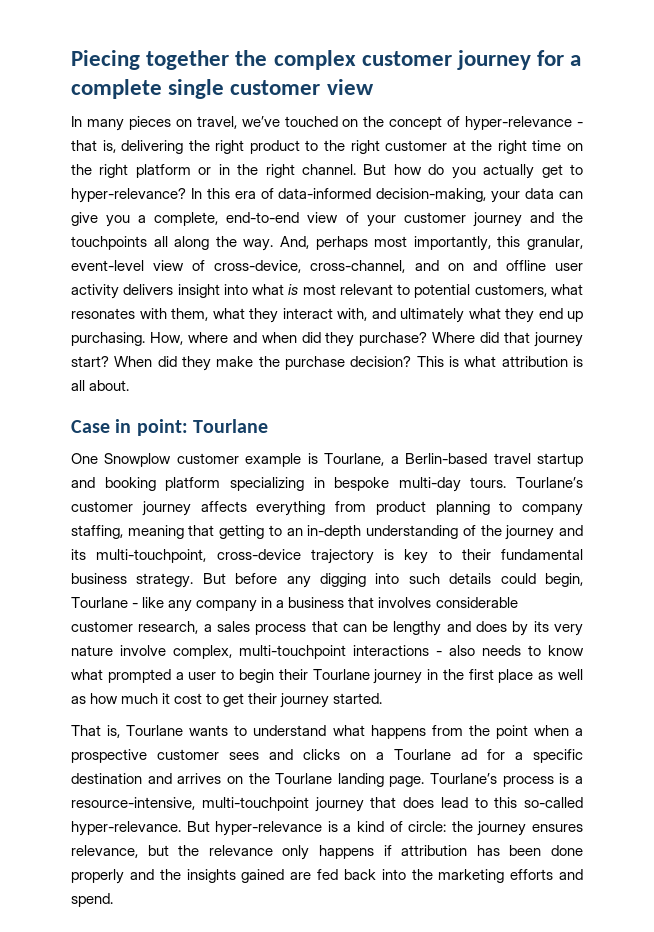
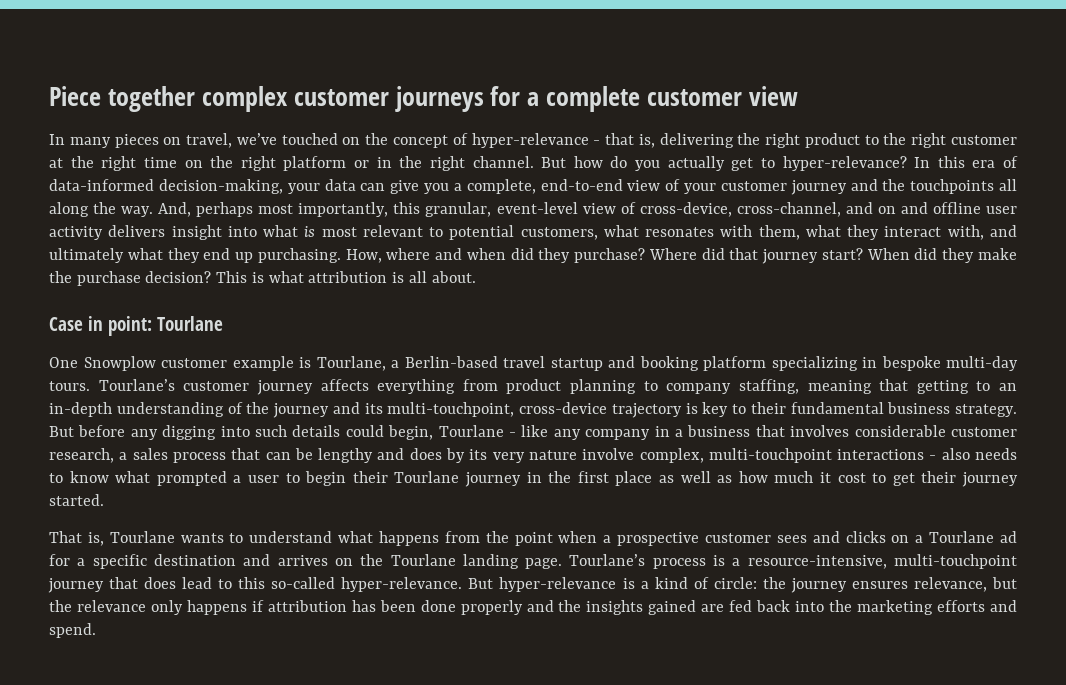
- Piecing together the complex customer journey for a complete single customer view
+ Piece together complex customer journeys for a complete customer view

